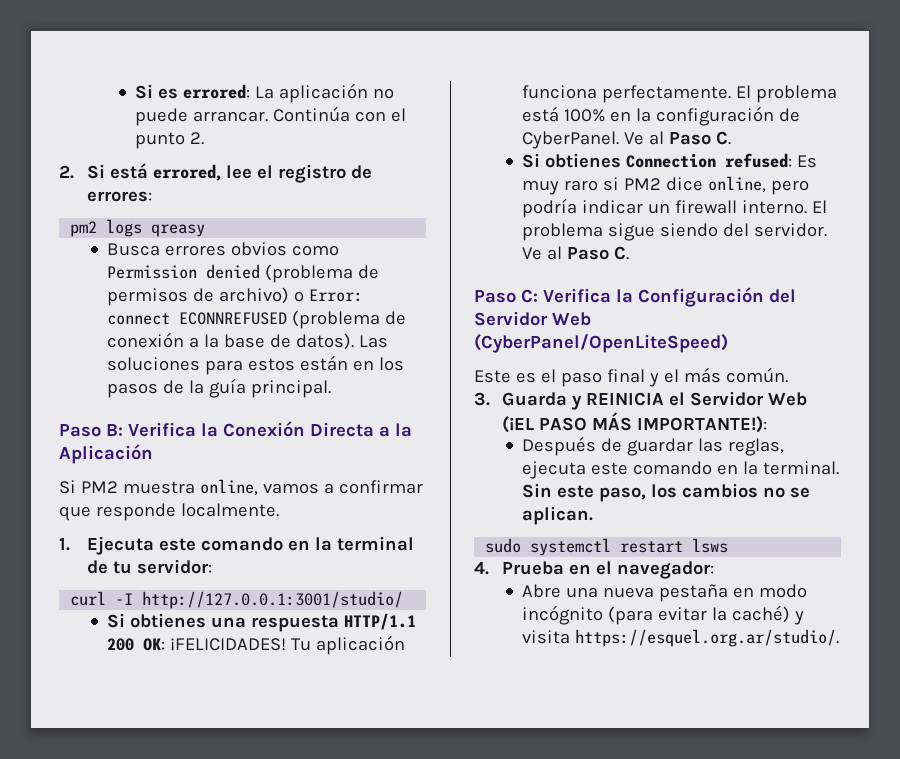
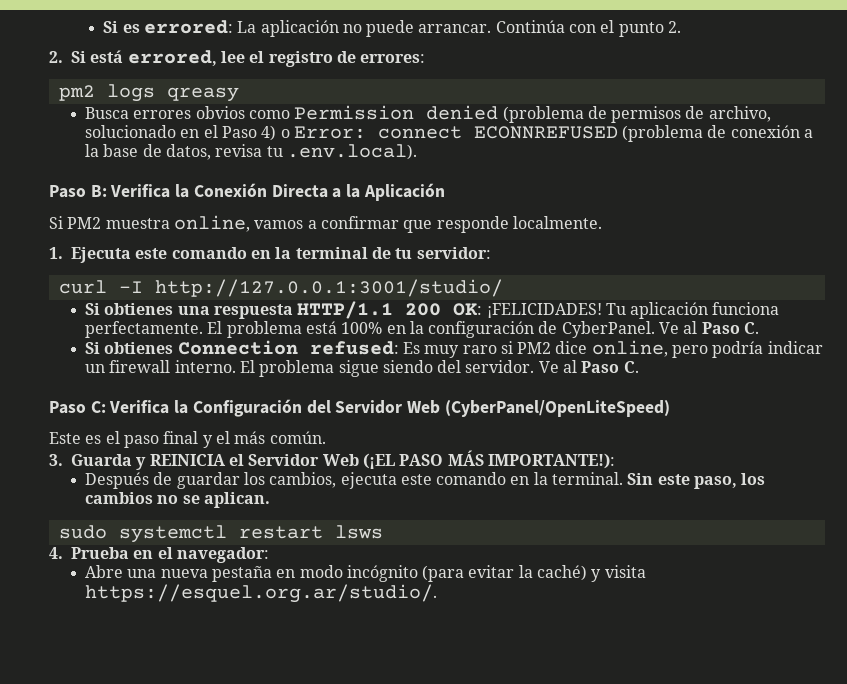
- Busca errores obvios como Permission denied (problema de permisos de archivo) o Error: connect ECONNREFUSED (problema de conexión a la base de datos). Las soluciones para estos están en los pasos de la guía principal.
+ Busca errores obvios como Permission denied (problema de permisos de archivo, solucionado en el Paso 4) o Error: connect ECONNREFUSED (problema de conexión a la base de datos, revisa tu .env.local).
- Después de guardar las reglas, ejecuta este comando en la terminal.
+ Después de guardar los cambios, ejecuta este comando en la terminal.

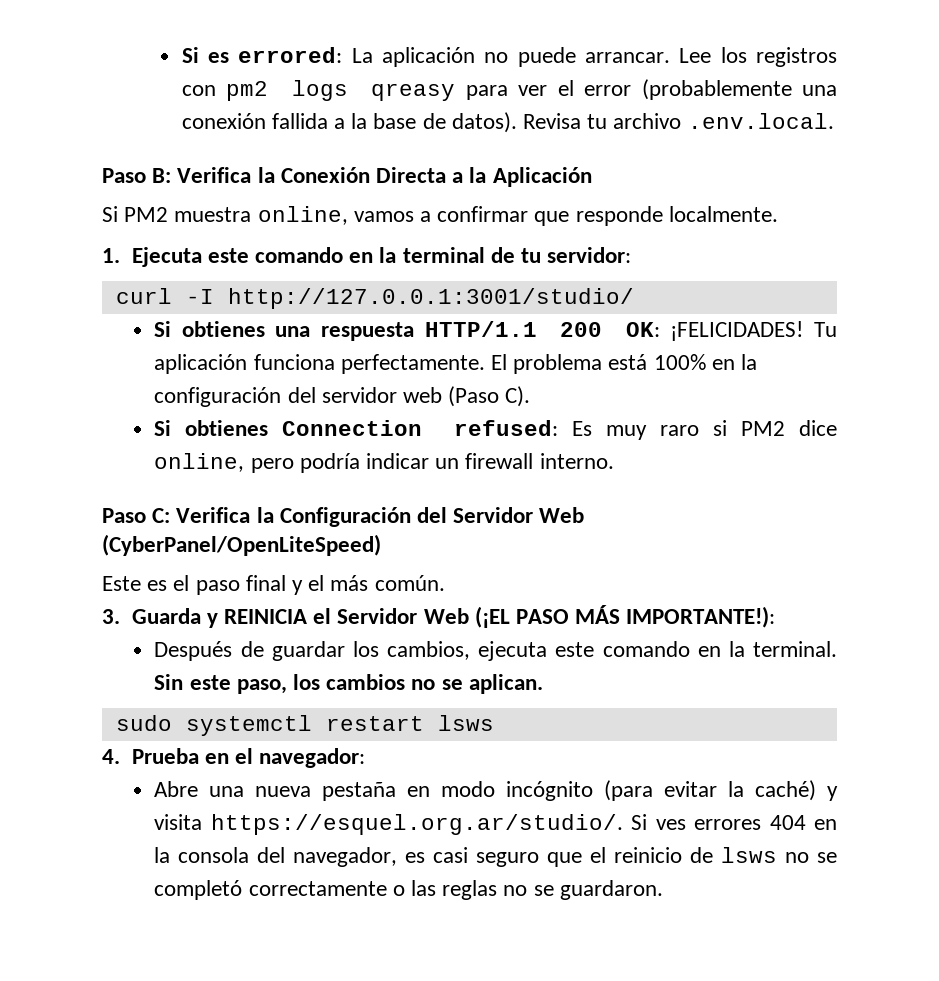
- Continúa con el punto 2.
- 2. Si está errored, lee el registro de errores:
- pm2 logs qreasy
- Busca errores obvios como Permission denied (problema de permisos de archivo, solucionado en el Paso 4) o Error: connect ECONNREFUSED (problema de conexión a la base de datos, revisa tu .env.local).
+ Lee los registros con pm2 logs qreasy para ver el error (probablemente una conexión fallida a la base de datos). Revisa tu archivo .env.local.
- El problema está 100% en la configuración de CyberPanel. Ve al Paso C.
+ El problema está 100% en la configuración del servidor web (Paso C).
- El problema sigue siendo del servidor. Ve al Paso C.
- Abre una nueva pestaña en modo incógnito (para evitar la caché) y visita https://esquel.org.ar/studio/.
+ Abre una nueva pestaña en modo incógnito (para evitar la caché) y visita https://esquel.org.ar/studio/. Si ves errores 404 en la consola del navegador, es casi seguro que el reinicio de lsws no se completó correctamente o las reglas no se guardaron.

